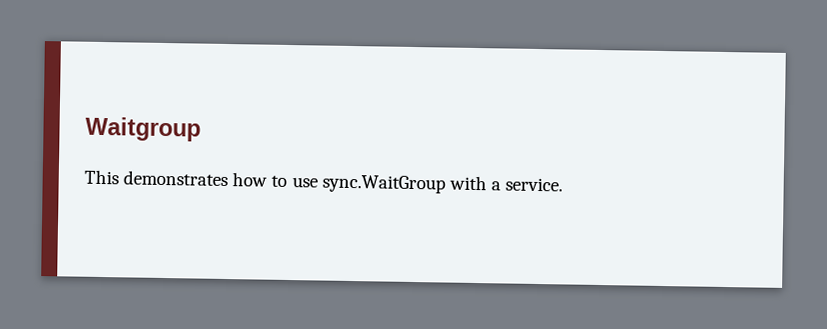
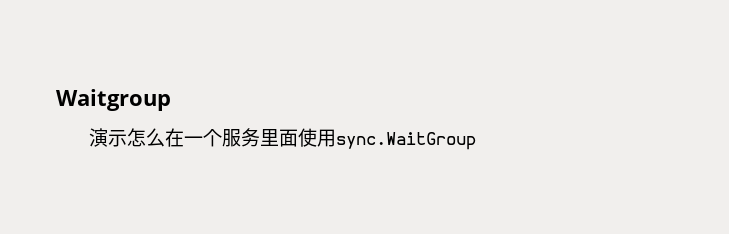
- This demonstrates how to use sync.WaitGroup with a service.
+ 演示怎么在一个服务里面使用sync.WaitGroup

